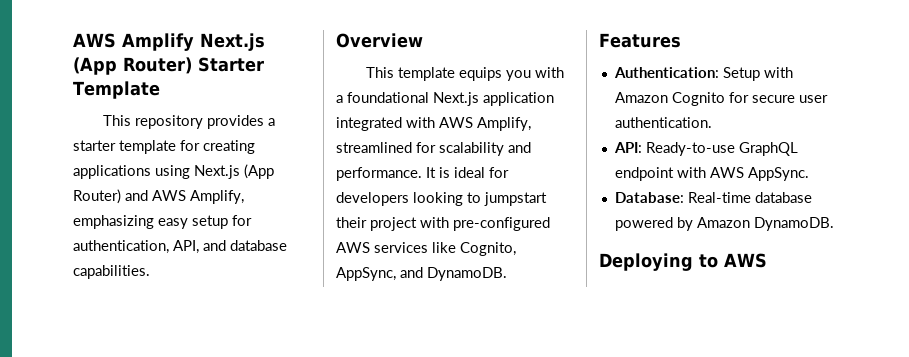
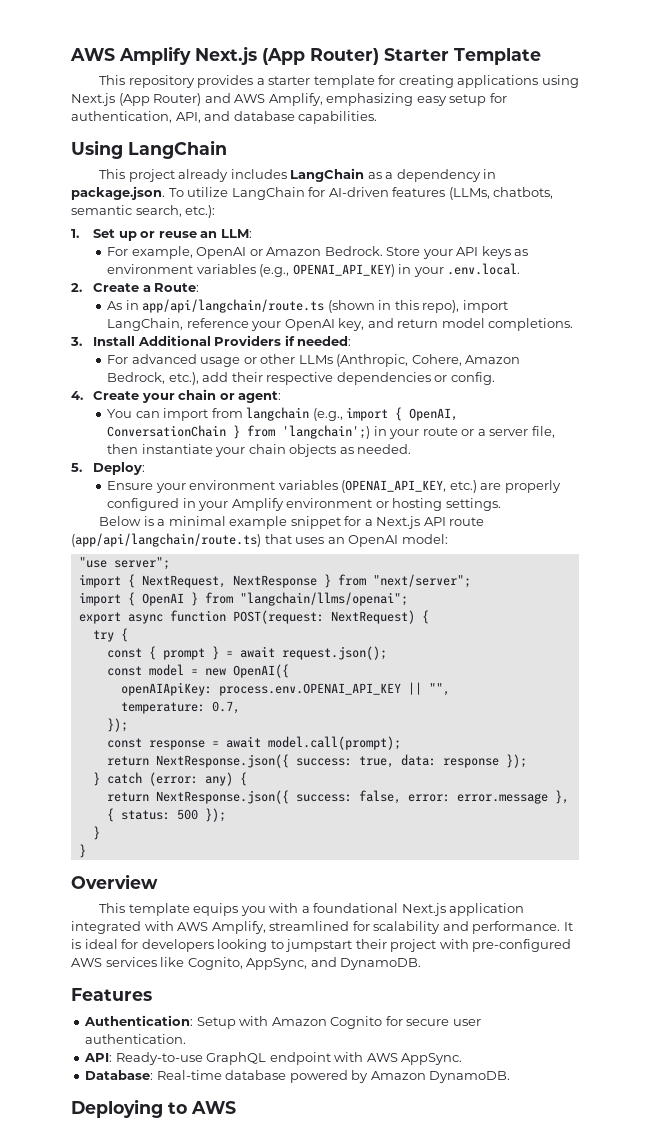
+ Using LangChain
+ This project already includes LangChain as a dependency in package.json. To utilize LangChain for AI-driven features (LLMs, chatbots, semantic search, etc.):
+ 1. Set up or reuse an LLM:
+ For example, OpenAI or Amazon Bedrock. Store your API keys as environment variables (e.g., OPENAI_API_KEY) in your .env.local.
+ 2. Create a Route:
+ As in app/api/langchain/route.ts (shown in this repo), import LangChain, reference your OpenAI key, and return model completions.
+ 3. Install Additional Providers if needed:
+ For advanced usage or other LLMs (Anthropic, Cohere, Amazon Bedrock, etc.), add their respective dependencies or config.
+ 4. Create your chain or agent:
+ You can import from langchain (e.g., import { OpenAI, ConversationChain } from 'langchain';) in your route or a server file, then instantiate your chain objects as needed.
+ 5. Deploy:
+ Ensure your environment variables (OPENAI_API_KEY, etc.) are properly configured in your Amplify environment or hosting settings.
+ Below is a minimal example snippet for a Next.js API route (app/api/langchain/route.ts) that uses an OpenAI model:
+ "use server";
+ import { NextRequest, NextResponse } from "next/server";
+ import { OpenAI } from "langchain/llms/openai";
+ export async function POST(request: NextRequest) {
+ try {
+ const { prompt } = await request.json();
+ const model = new OpenAI({
+ openAIApiKey: process.env.OPENAI_API_KEY || "",
+ temperature: 0.7,
+ });
+ const response = await model.call(prompt);
+ return NextResponse.json({ success: true, data: response });
+ } catch (error: any) {
+ return NextResponse.json({ success: false, error: error.message }, { status: 500 });
+ }
+ }

